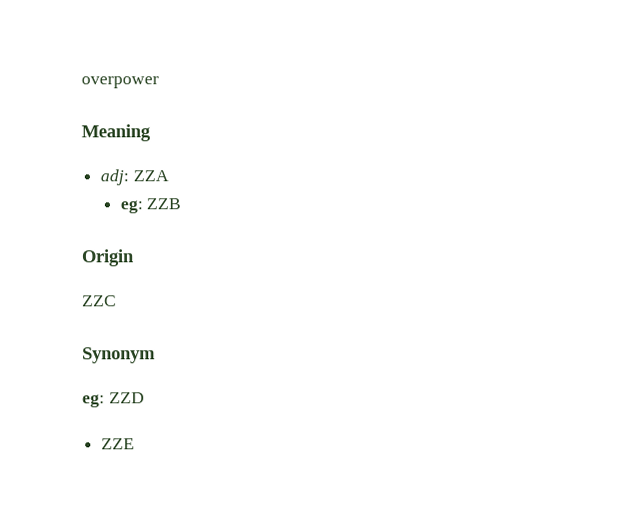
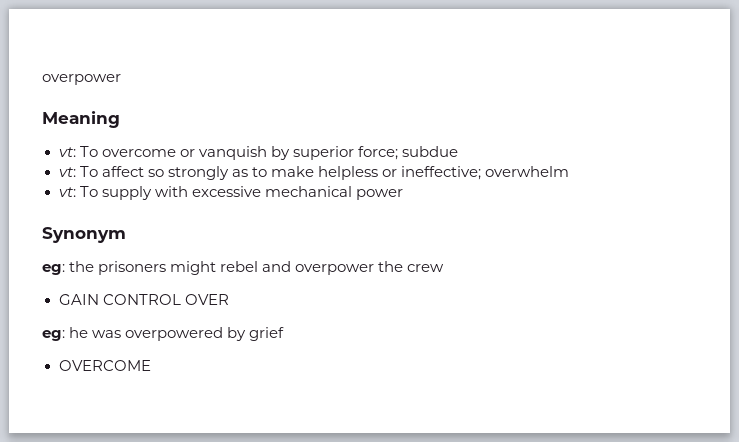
- adj: ZZA
- eg: ZZB
- Origin
- ZZC
+ vt: To overcome or vanquish by superior force; subdue
+ vt: To affect so strongly as to make helpless or ineffective; overwhelm
+ vt: To supply with excessive mechanical power
  Synonym
- eg: ZZD
- ZZE
+ eg: the prisoners might rebel and overpower the crew
+ GAIN CONTROL OVER
+ eg: he was overpowered by grief
+ OVERCOME

